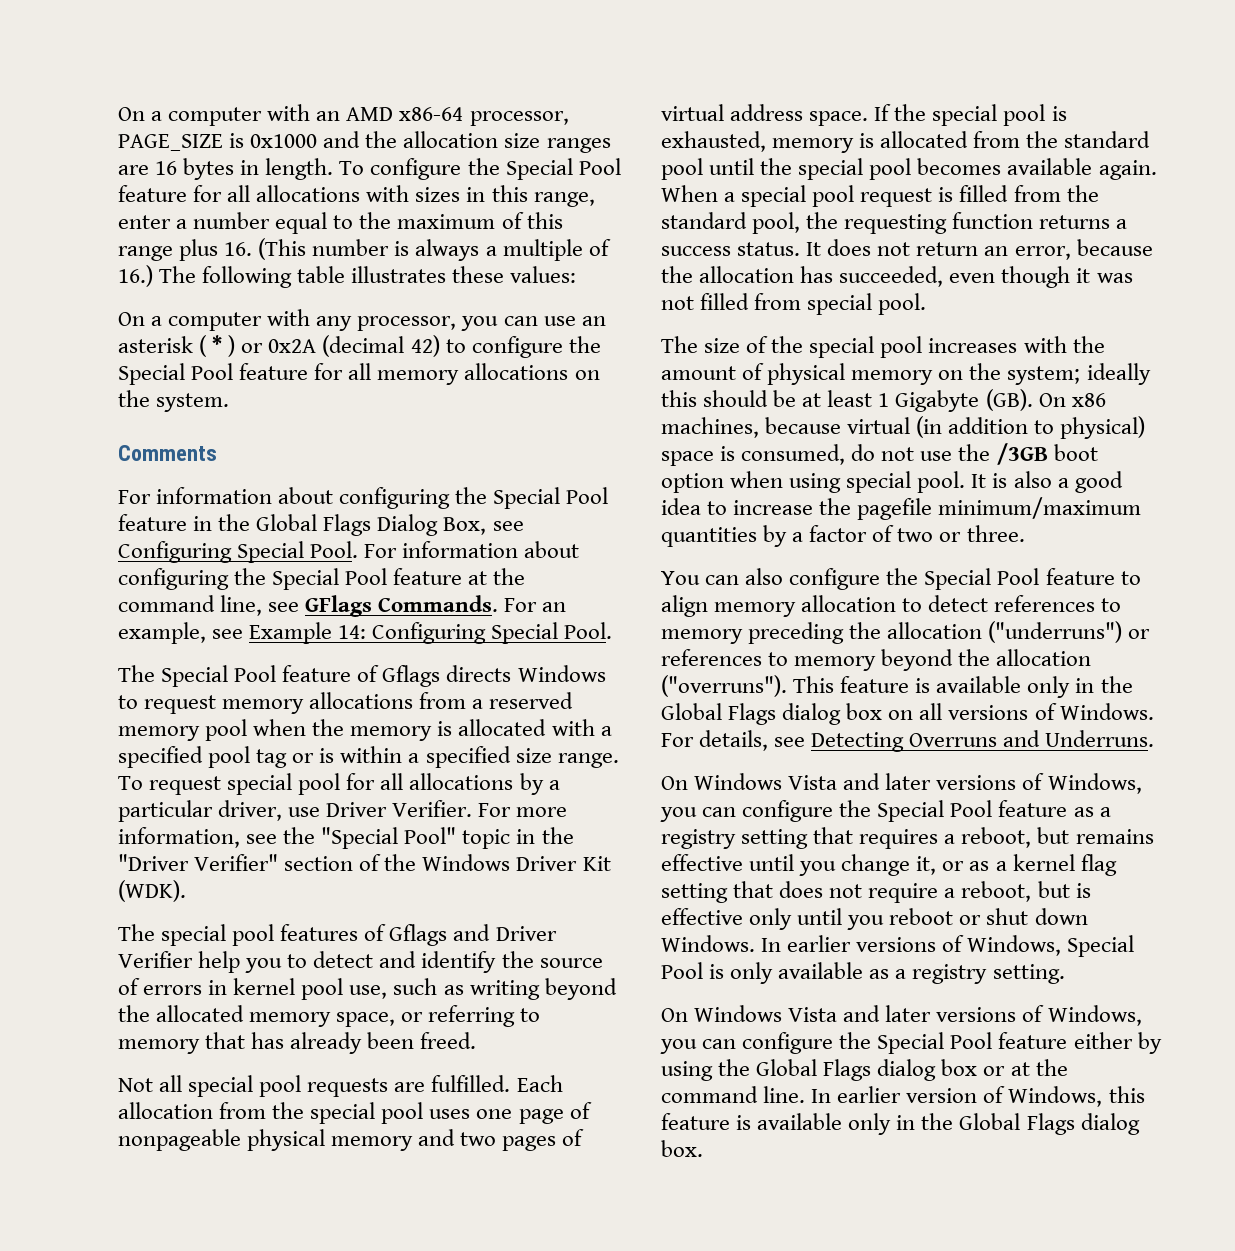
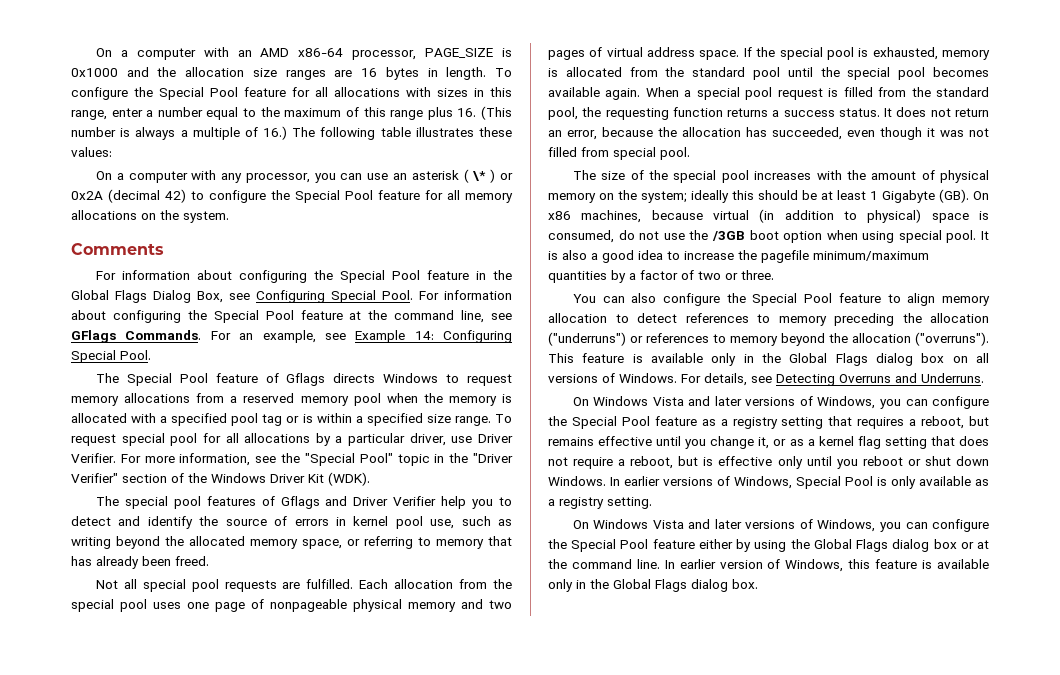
- On a computer with any processor, you can use an asterisk ( * ) or 0x2A (decimal 42) to configure the Special Pool feature for all memory allocations on the system.
+ On a computer with any processor, you can use an asterisk ( \* ) or 0x2A (decimal 42) to configure the Special Pool feature for all memory allocations on the system.

